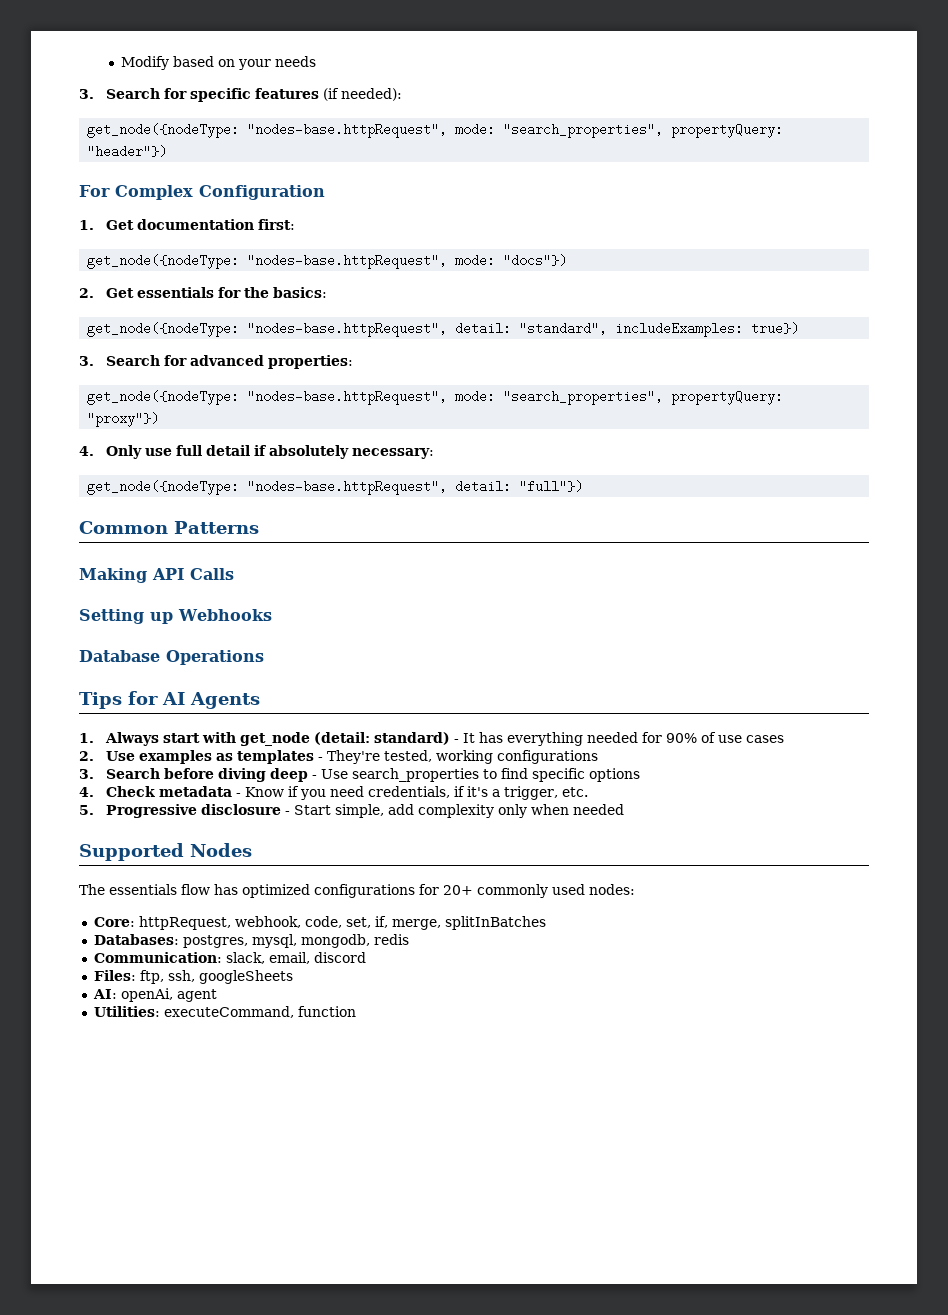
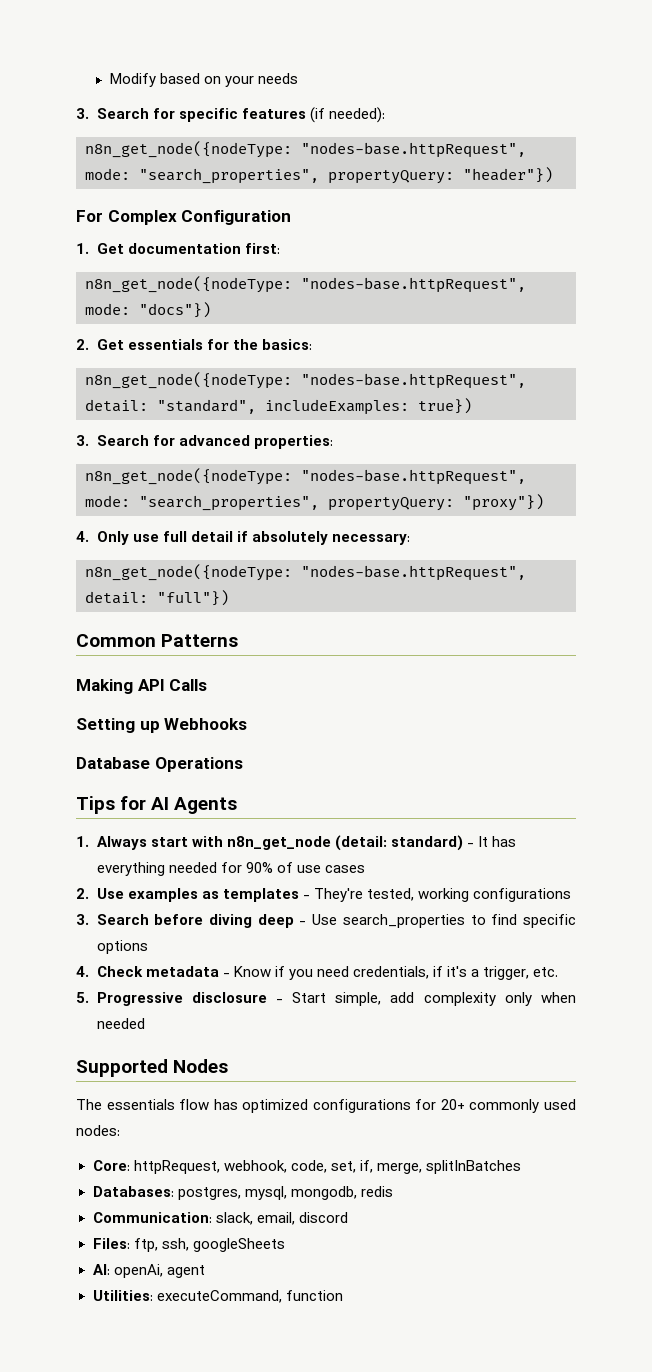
- get_node({nodeType: "nodes-base.httpRequest", mode: "search_properties", propertyQuery: "header"})
+ n8n_get_node({nodeType: "nodes-base.httpRequest", mode: "search_properties", propertyQuery: "header"})
- get_node({nodeType: "nodes-base.httpRequest", mode: "docs"})
+ n8n_get_node({nodeType: "nodes-base.httpRequest", mode: "docs"})
- get_node({nodeType: "nodes-base.httpRequest", detail: "standard", includeExamples: true})
+ n8n_get_node({nodeType: "nodes-base.httpRequest", detail: "standard", includeExamples: true})
- get_node({nodeType: "nodes-base.httpRequest", mode: "search_properties", propertyQuery: "proxy"})
+ n8n_get_node({nodeType: "nodes-base.httpRequest", mode: "search_properties", propertyQuery: "proxy"})
- get_node({nodeType: "nodes-base.httpRequest", detail: "full"})
+ n8n_get_node({nodeType: "nodes-base.httpRequest", detail: "full"})
- 1. Always start with get_node (detail: standard) - It has everything needed for 90% of use cases
+ 1. Always start with n8n_get_node (detail: standard) - It has everything needed for 90% of use cases

